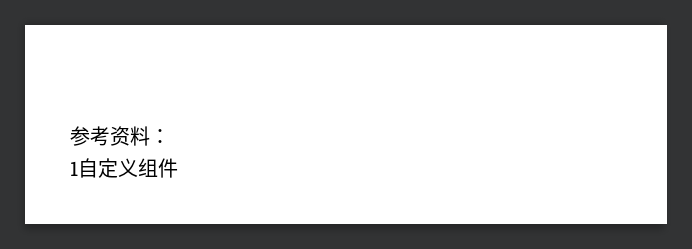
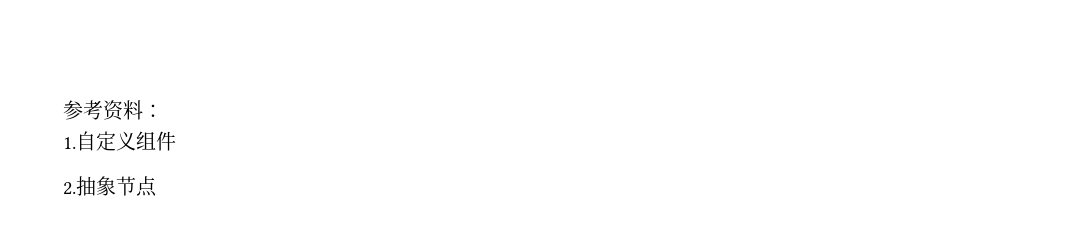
- 1自定义组件
+ 1.自定义组件
+ 2.抽象节点

